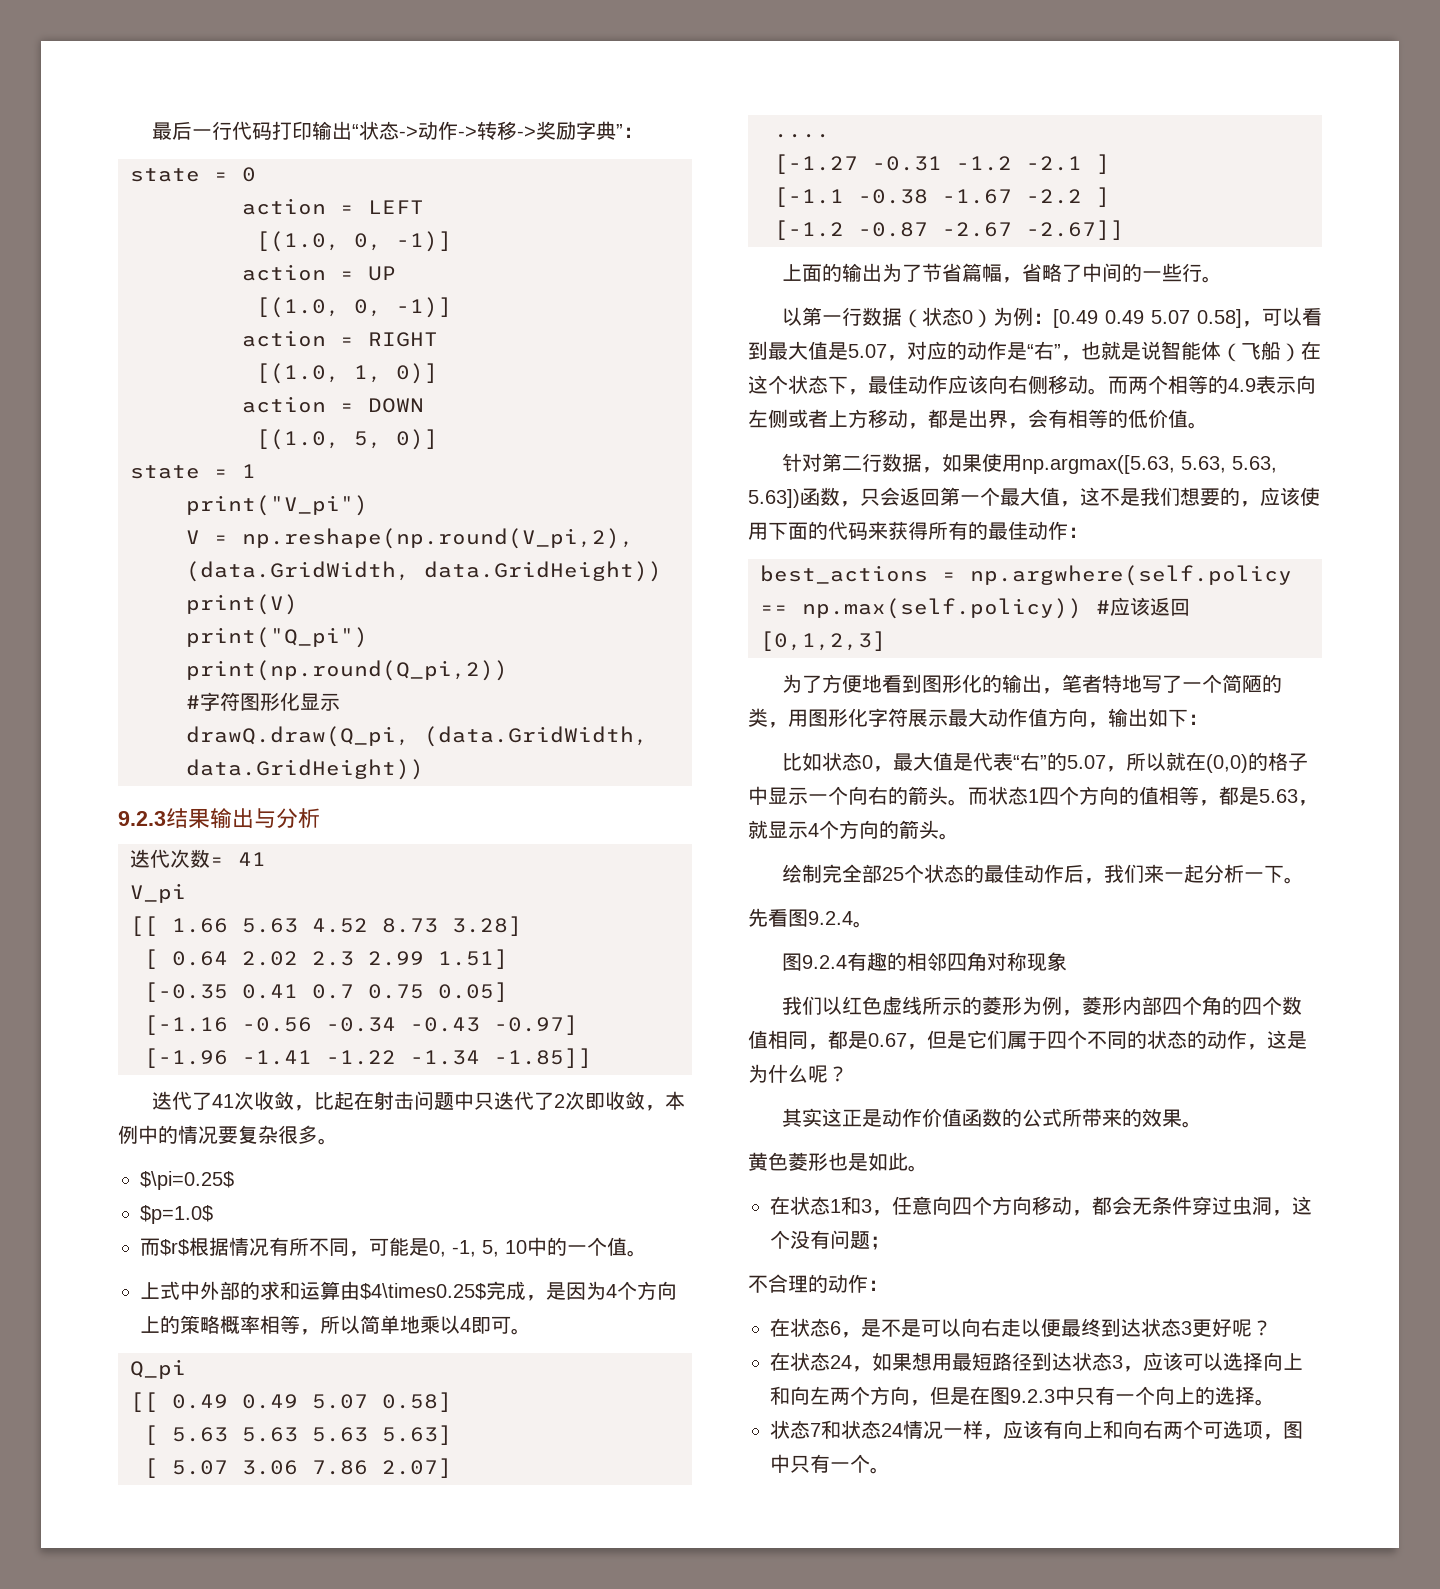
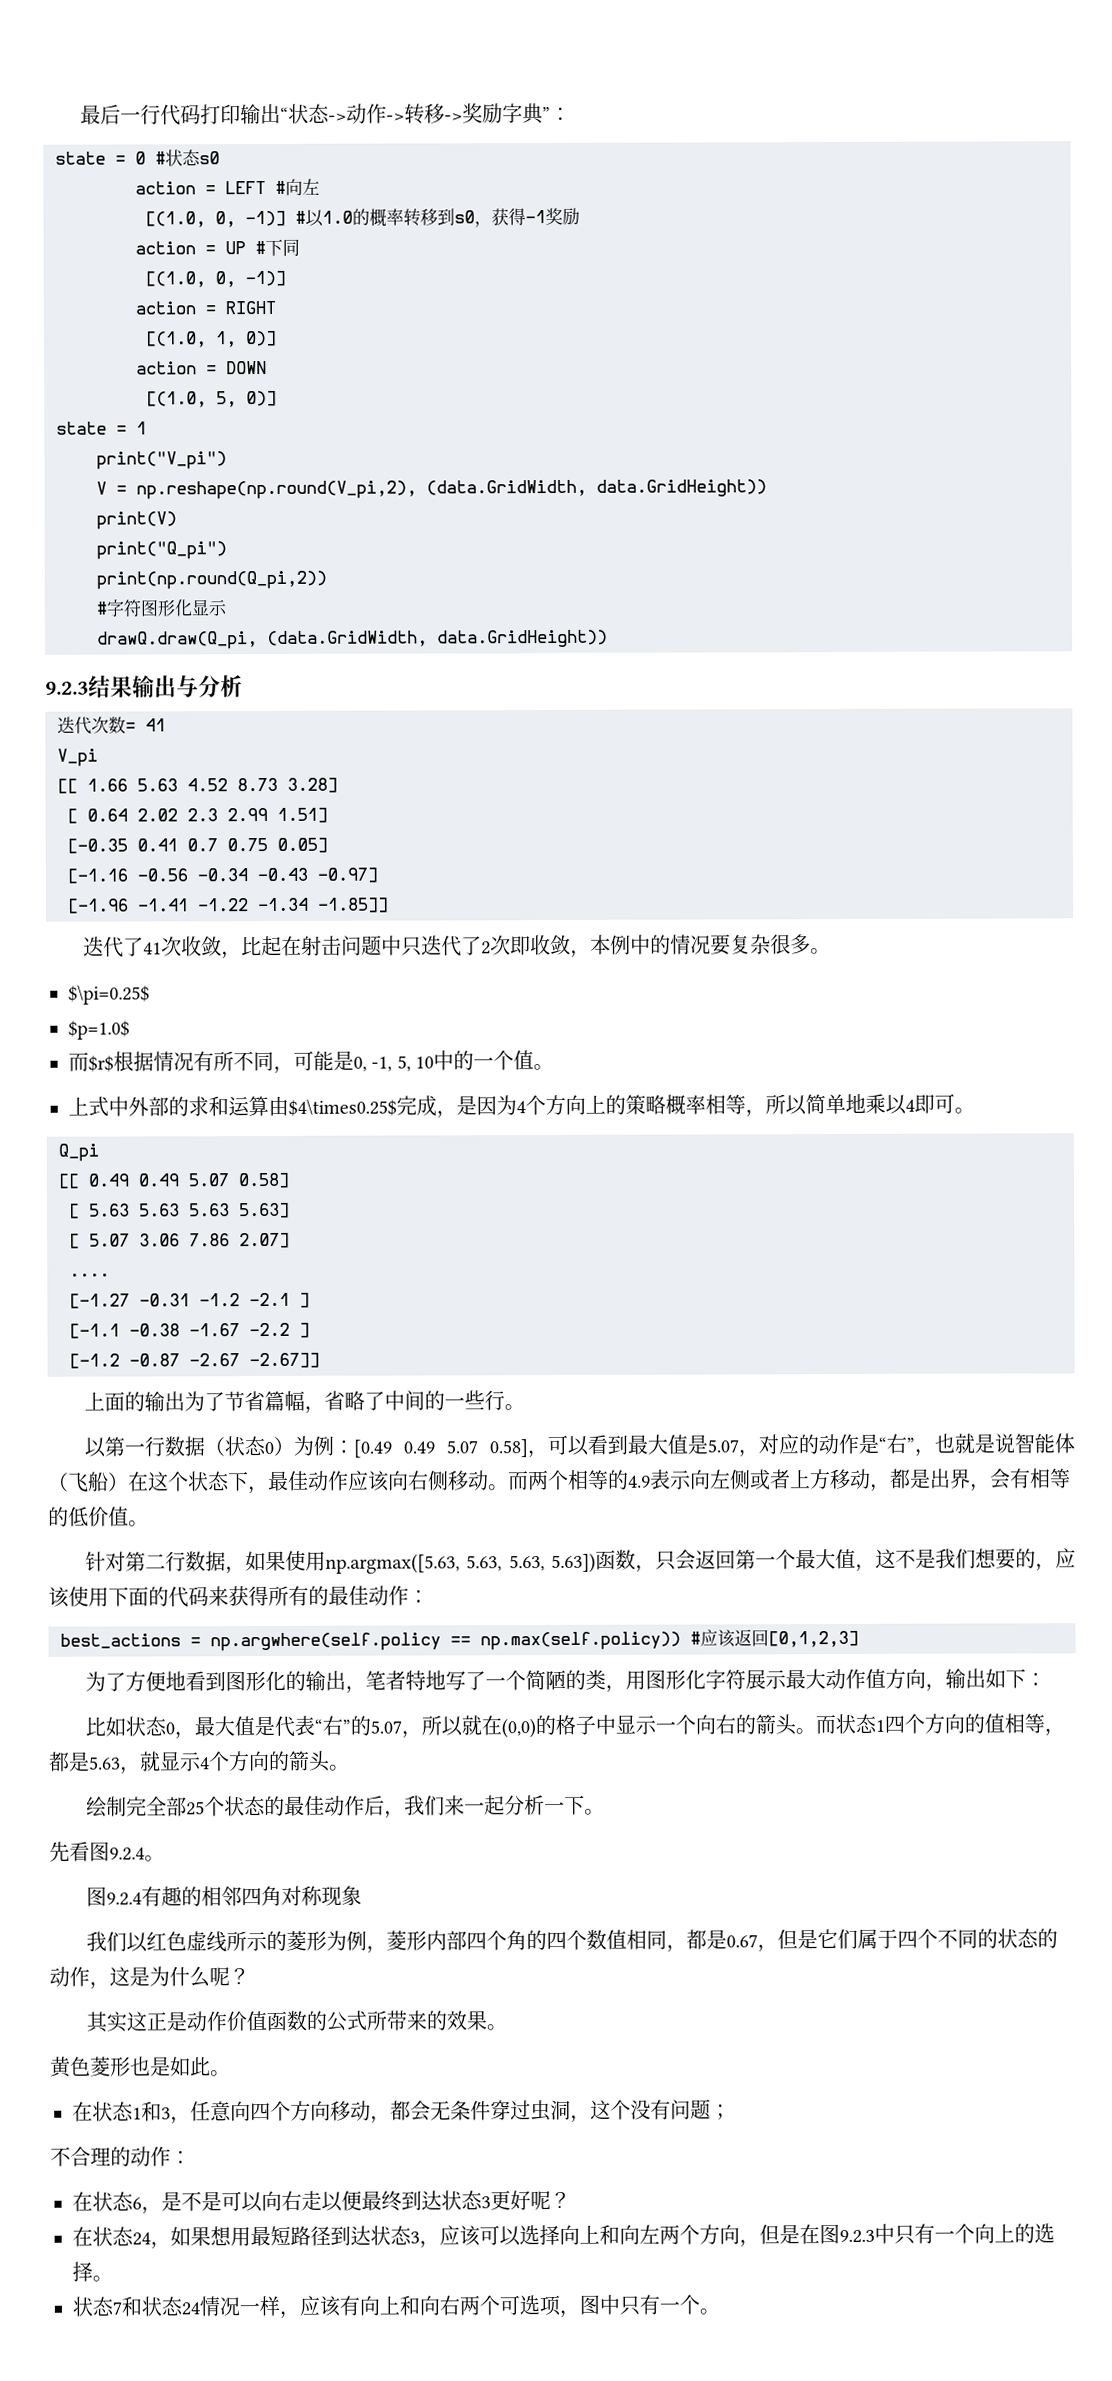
- state = 0
+ state = 0 #状态s0
- action = LEFT
- [(1.0, 0, -1)]
+ action = LEFT #向左
+ [(1.0, 0, -1)] #以1.0的概率转移到s0，获得-1奖励
- action = UP
+ action = UP #下同

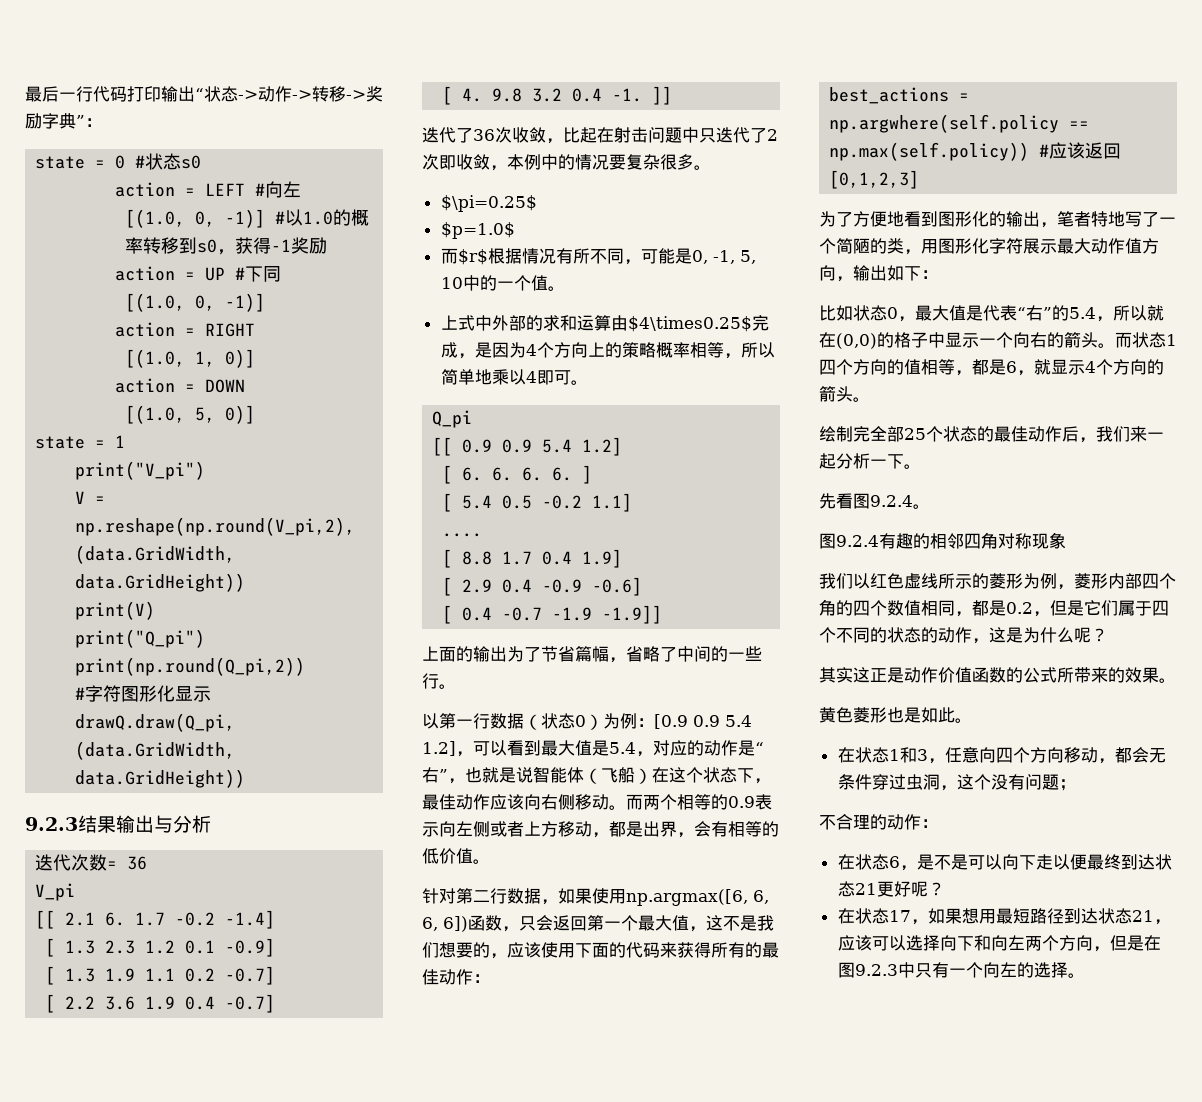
- 迭代次数= 41
+ 迭代次数= 36
- [[ 1.66 5.63 4.52 8.73 3.28]
- [ 0.64 2.02 2.3 2.99 1.51]
- [-0.35 0.41 0.7 0.75 0.05]
- [-1.16 -0.56 -0.34 -0.43 -0.97]
- [-1.96 -1.41 -1.22 -1.34 -1.85]]
- 迭代了41次收敛，比起在射击问题中只迭代了2次即收敛，本例中的情况要复杂很多。
+ [[ 2.1 6. 1.7 -0.2 -1.4]
+ [ 1.3 2.3 1.2 0.1 -0.9]
+ [ 1.3 1.9 1.1 0.2 -0.7]
+ [ 2.2 3.6 1.9 0.4 -0.7]
+ [ 4. 9.8 3.2 0.4 -1. ]]
+ 迭代了36次收敛，比起在射击问题中只迭代了2次即收敛，本例中的情况要复杂很多。
- [[ 0.49 0.49 5.07 0.58]
- [ 5.63 5.63 5.63 5.63]
- [ 5.07 3.06 7.86 2.07]
+ [[ 0.9 0.9 5.4 1.2]
+ [ 6. 6. 6. 6. ]
+ [ 5.4 0.5 -0.2 1.1]
  ....
- [-1.27 -0.31 -1.2 -2.1 ]
- [-1.1 -0.38 -1.67 -2.2 ]
- [-1.2 -0.87 -2.67 -2.67]]
+ [ 8.8 1.7 0.4 1.9]
+ [ 2.9 0.4 -0.9 -0.6]
+ [ 0.4 -0.7 -1.9 -1.9]]
- 以第一行数据（状态0）为例：[0.49 0.49 5.07 0.58]，可以看到最大值是5.07，对应的动作是“右”，也就是说智能体（飞船）在这个状态下，最佳动作应该向右侧移动。
+ 以第一行数据（状态0）为例：[0.9 0.9 5.4 1.2]，可以看到最大值是5.4，对应的动作是“右”，也就是说智能体（飞船）在这个状态下，最佳动作应该向右侧移动。
- 而两个相等的4.9表示向左侧或者上方移动，都是出界，会有相等的低价值。
+ 而两个相等的0.9表示向左侧或者上方移动，都是出界，会有相等的低价值。
- 针对第二行数据，如果使用np.argmax([5.63, 5.63, 5.63, 5.63])函数，只会返回第一个最大值，这不是我们想要的，应该使用下面的代码来获得所有的最佳动作：
+ 针对第二行数据，如果使用np.argmax([6, 6, 6, 6])函数，只会返回第一个最大值，这不是我们想要的，应该使用下面的代码来获得所有的最佳动作：
- 比如状态0，最大值是代表“右”的5.07，所以就在(0,0)的格子中显示一个向右的箭头。
+ 比如状态0，最大值是代表“右”的5.4，所以就在(0,0)的格子中显示一个向右的箭头。
- 而状态1四个方向的值相等，都是5.63，就显示4个方向的箭头。
+ 而状态1四个方向的值相等，都是6，就显示4个方向的箭头。
- 我们以红色虚线所示的菱形为例，菱形内部四个角的四个数值相同，都是0.67，但是它们属于四个不同的状态的动作，这是为什么呢？
+ 我们以红色虚线所示的菱形为例，菱形内部四个角的四个数值相同，都是0.2，但是它们属于四个不同的状态的动作，这是为什么呢？
- 在状态6，是不是可以向右走以便最终到达状态3更好呢？
+ 在状态6，是不是可以向下走以便最终到达状态21更好呢？
- 在状态24，如果想用最短路径到达状态3，应该可以选择向上和向左两个方向，但是在图9.2.3中只有一个向上的选择。
+ 在状态17，如果想用最短路径到达状态21，应该可以选择向下和向左两个方向，但是在图9.2.3中只有一个向左的选择。
- 状态7和状态24情况一样，应该有向上和向右两个可选项，图中只有一个。

